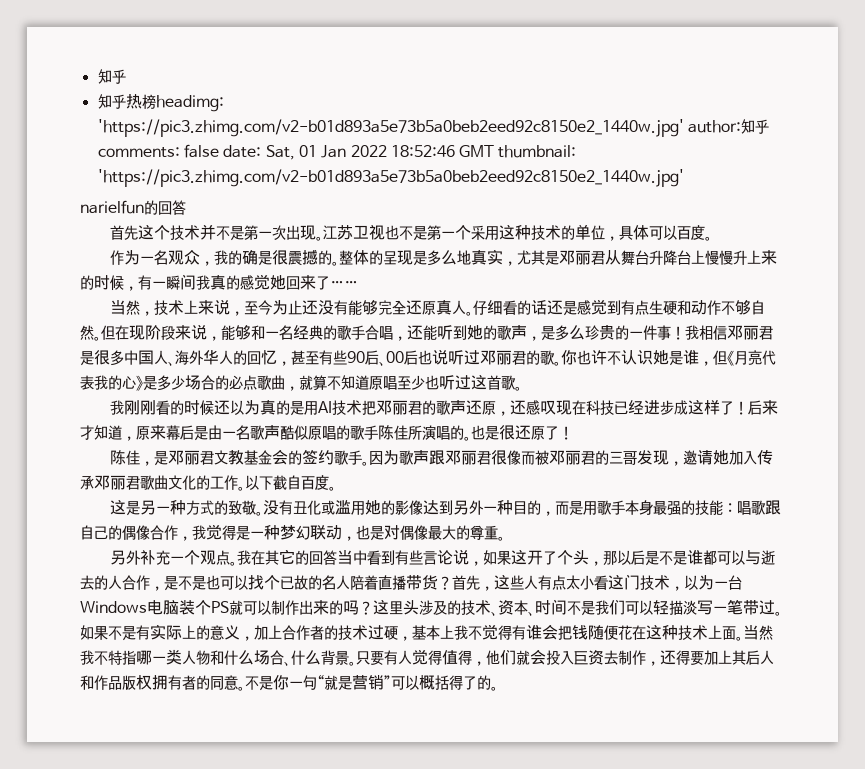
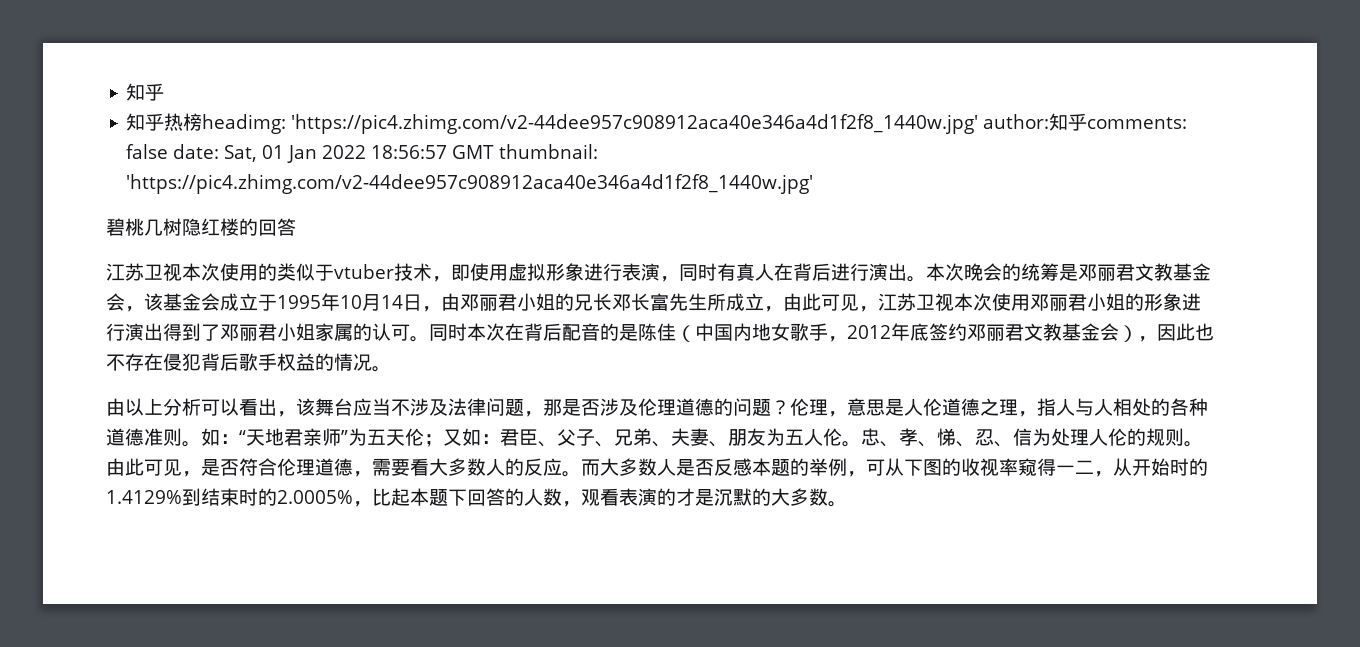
- 知乎热榜headimg: 'https://pic3.zhimg.com/v2-b01d893a5e73b5a0beb2eed92c8150e2_1440w.jpg' author:知乎comments: false date: Sat, 01 Jan 2022 18:52:46 GMT thumbnail: 'https://pic3.zhimg.com/v2-b01d893a5e73b5a0beb2eed92c8150e2_1440w.jpg'
- narielfun的回答
- 首先这个技术并不是第一次出现。江苏卫视也不是第一个采用这种技术的单位，具体可以百度。
- 作为一名观众，我的确是很震撼的。整体的呈现是多么地真实，尤其是邓丽君从舞台升降台上慢慢升上来的时候，有一瞬间我真的感觉她回来了……
- 当然，技术上来说，至今为止还没有能够完全还原真人。仔细看的话还是感觉到有点生硬和动作不够自然。但在现阶段来说，能够和一名经典的歌手合唱，还能听到她的歌声，是多么珍贵的一件事！我相信邓丽君是很多中国人、海外华人的回忆，甚至有些90后、00后也说听过邓丽君的歌。你也许不认识她是谁，但《月亮代表我的心》是多少场合的必点歌曲，就算不知道原唱至少也听过这首歌。
- 我刚刚看的时候还以为真的是用AI技术把邓丽君的歌声还原，还感叹现在科技已经进步成这样了！后来才知道，原来幕后是由一名歌声酷似原唱的歌手陈佳所演唱的。也是很还原了！
- 陈佳，是邓丽君文教基金会的签约歌手。因为歌声跟邓丽君很像而被邓丽君的三哥发现，邀请她加入传承邓丽君歌曲文化的工作。以下截自百度。
- 这是另一种方式的致敬。没有丑化或滥用她的影像达到另外一种目的，而是用歌手本身最强的技能：唱歌跟自己的偶像合作，我觉得是一种梦幻联动，也是对偶像最大的尊重。
- 另外补充一个观点。我在其它的回答当中看到有些言论说，如果这开了个头，那以后是不是谁都可以与逝去的人合作，是不是也可以找个已故的名人陪着直播带货？首先，这些人有点太小看这门技术，以为一台Windows电脑装个PS就可以制作出来的吗？这里头涉及的技术、资本、时间不是我们可以轻描淡写一笔带过。如果不是有实际上的意义，加上合作者的技术过硬，基本上我不觉得有谁会把钱随便花在这种技术上面。当然我不特指哪一类人物和什么场合、什么背景。只要有人觉得值得，他们就会投入巨资去制作，还得要加上其后人和作品版权拥有者的同意。不是你一句“就是营销”可以概括得了的。
+ 知乎热榜headimg: 'https://pic4.zhimg.com/v2-44dee957c908912aca40e346a4d1f2f8_1440w.jpg' author:知乎comments: false date: Sat, 01 Jan 2022 18:56:57 GMT thumbnail: 'https://pic4.zhimg.com/v2-44dee957c908912aca40e346a4d1f2f8_1440w.jpg'
+ 碧桃几树隐红楼的回答
+ 江苏卫视本次使用的类似于vtuber技术，即使用虚拟形象进行表演，同时有真人在背后进行演出。本次晚会的统筹是邓丽君文教基金会，该基金会成立于1995年10月14日，由邓丽君小姐的兄长邓长富先生所成立，由此可见，江苏卫视本次使用邓丽君小姐的形象进行演出得到了邓丽君小姐家属的认可。同时本次在背后配音的是陈佳（中国内地女歌手，2012年底签约邓丽君文教基金会），因此也不存在侵犯背后歌手权益的情况。
+ 由以上分析可以看出，该舞台应当不涉及法律问题，那是否涉及伦理道德的问题？伦理，意思是人伦道德之理，指人与人相处的各种道德准则。如：“天地君亲师”为五天伦；又如：君臣、父子、兄弟、夫妻、朋友为五人伦。忠、孝、悌、忍、信为处理人伦的规则。由此可见，是否符合伦理道德，需要看大多数人的反应。而大多数人是否反感本题的举例，可从下图的收视率窥得一二，从开始时的1.4129%到结束时的2.0005%，比起本题下回答的人数，观看表演的才是沉默的大多数。

